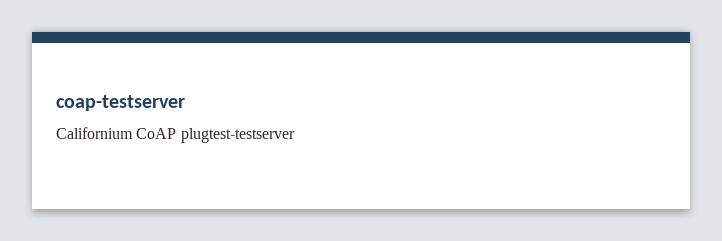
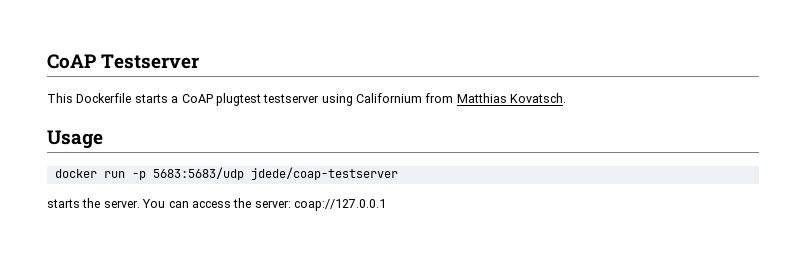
- coap-testserver
- Californium CoAP plugtest-testserver
+ CoAP Testserver
+ This Dockerfile starts a CoAP plugtest testserver using Californium from Matthias Kovatsch.
+ Usage
+ docker run -p 5683:5683/udp jdede/coap-testserver
+ starts the server. You can access the server: coap://127.0.0.1

